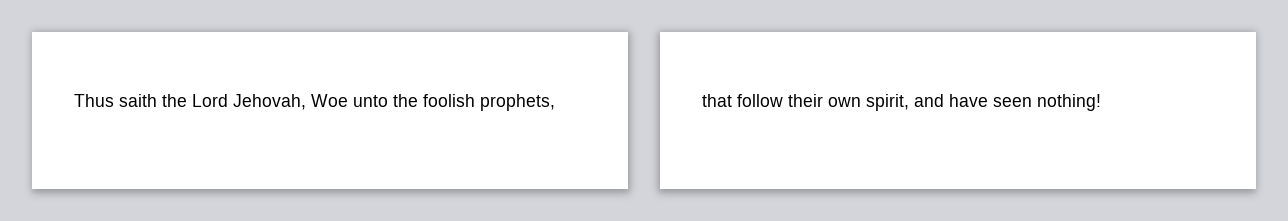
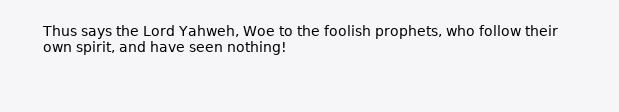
- Thus saith the Lord Jehovah, Woe unto the foolish prophets, that follow their own spirit, and have seen nothing!
+ Thus says the Lord Yahweh, Woe to the foolish prophets, who follow their own spirit, and have seen nothing!

